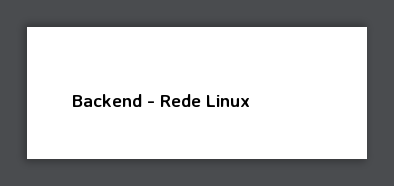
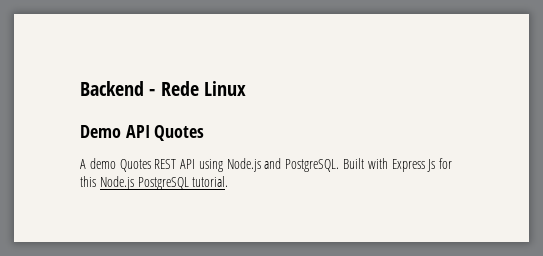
+ Demo API Quotes
+ A demo Quotes REST API using Node.js and PostgreSQL. Built with Express Js for this Node.js PostgreSQL tutorial.

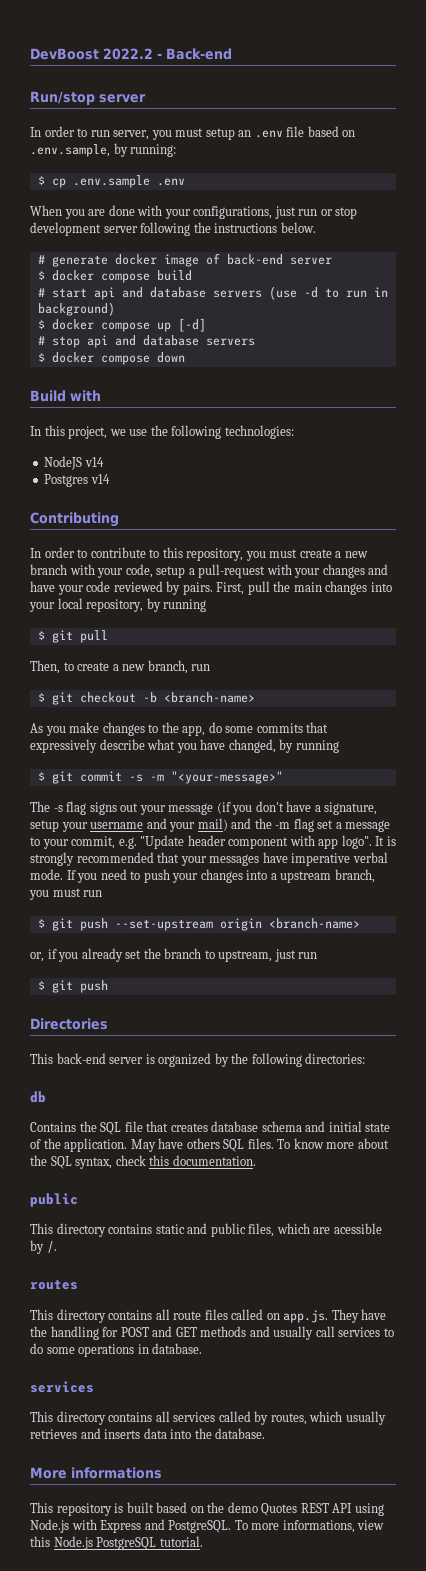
- Backend - Rede Linux
- Demo API Quotes
- A demo Quotes REST API using Node.js and PostgreSQL. Built with Express Js for this Node.js PostgreSQL tutorial.
+ DevBoost 2022.2 - Back-end
+ Run/stop server
+ In order to run server, you must setup an .env file based on .env.sample, by running:
+ $ cp .env.sample .env
+ When you are done with your configurations, just run or stop development server following the instructions below.
+ # generate docker image of back-end server
+ $ docker compose build
+ # start api and database servers (use -d to run in background)
+ $ docker compose up [-d]
+ # stop api and database servers
+ $ docker compose down
+ Build with
+ In this project, we use the following technologies:
+ NodeJS v14
+ Postgres v14
+ Contributing
+ In order to contribute to this repository, you must create a new branch with your code, setup a pull-request with your changes and have your code reviewed by pairs. First, pull the main changes into your local repository, by running
+ $ git pull
+ Then, to create a new branch, run
+ $ git checkout -b <branch-name>
+ As you make changes to the app, do some commits that expressively describe what you have changed, by running
+ $ git commit -s -m "<your-message>"
+ The -s flag signs out your message (if you don't have a signature, setup your username and your mail) and the -m flag set a message to your commit, e.g. "Update header component with app logo". It is strongly recommended that your messages have imperative verbal mode. If you need to push your changes into a upstream branch, you must run
+ $ git push --set-upstream origin <branch-name>
+ or, if you already set the branch to upstream, just run
+ $ git push
+ Directories
+ This back-end server is organized by the following directories:
+ db
+ Contains the SQL file that creates database schema and initial state of the application. May have others SQL files. To know more about the SQL syntax, check this documentation.
+ public
+ This directory contains static and public files, which are acessible by /.
+ routes
+ This directory contains all route files called on app.js. They have the handling for POST and GET methods and usually call services to do some operations in database.
+ services
+ This directory contains all services called by routes, which usually retrieves and inserts data into the database.
+ More informations
+ This repository is built based on the demo Quotes REST API using Node.js with Express and PostgreSQL. To more informations, view this Node.js PostgreSQL tutorial.

